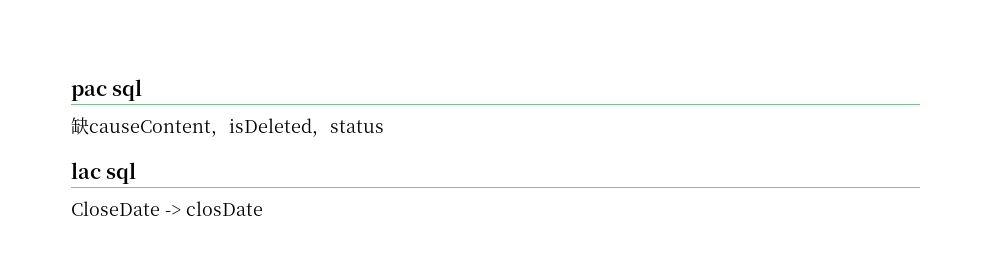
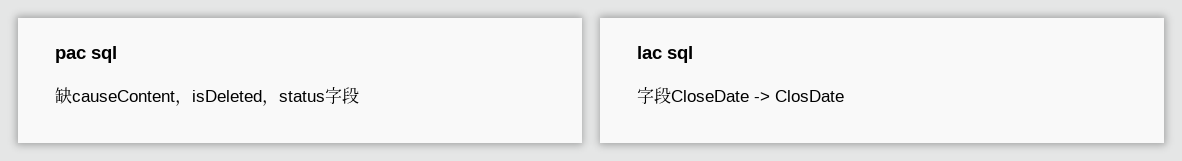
- 缺causeContent，isDeleted，status
+ 缺causeContent，isDeleted，status字段
- CloseDate -> closDate
+ 字段CloseDate -> ClosDate

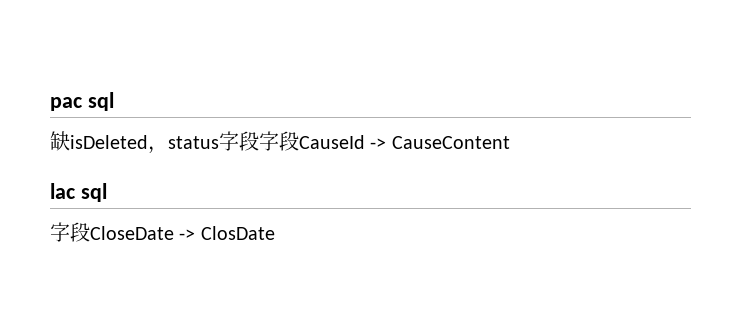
- 缺causeContent，isDeleted，status字段
+ 缺isDeleted，status字段字段CauseId -> CauseContent

